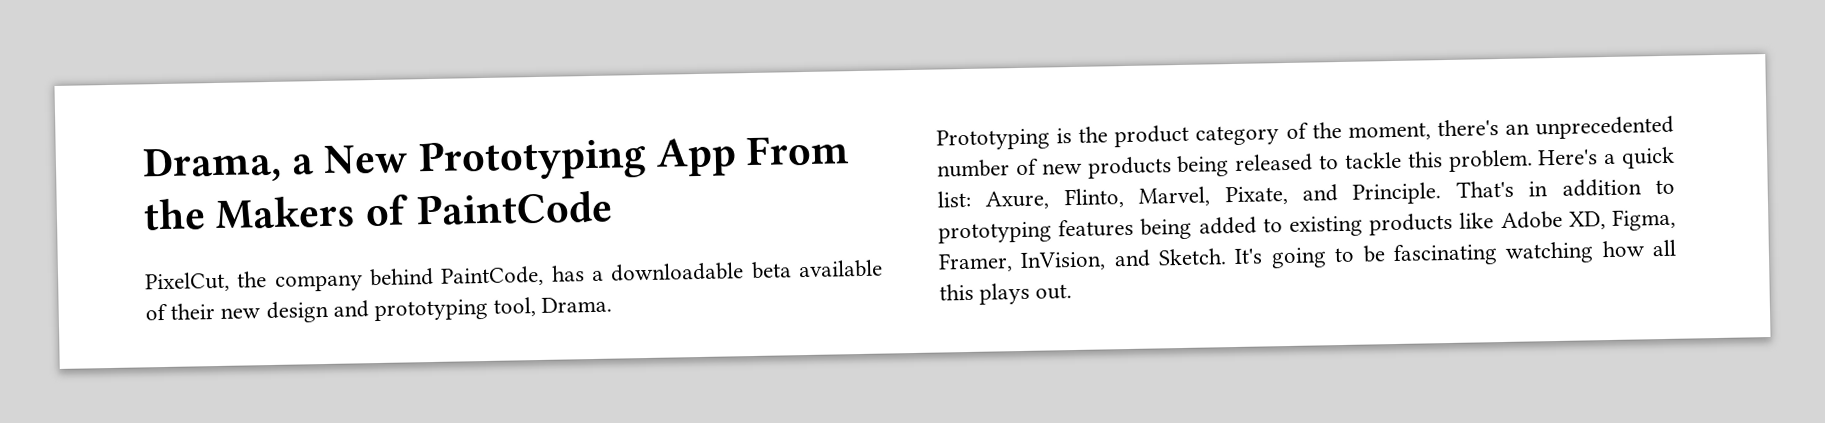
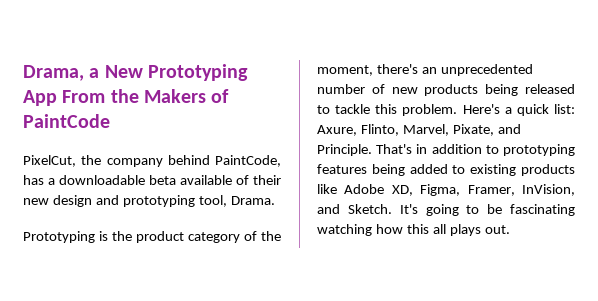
- It's going to be fascinating watching how all this plays out.
+ It's going to be fascinating watching how this all plays out.

